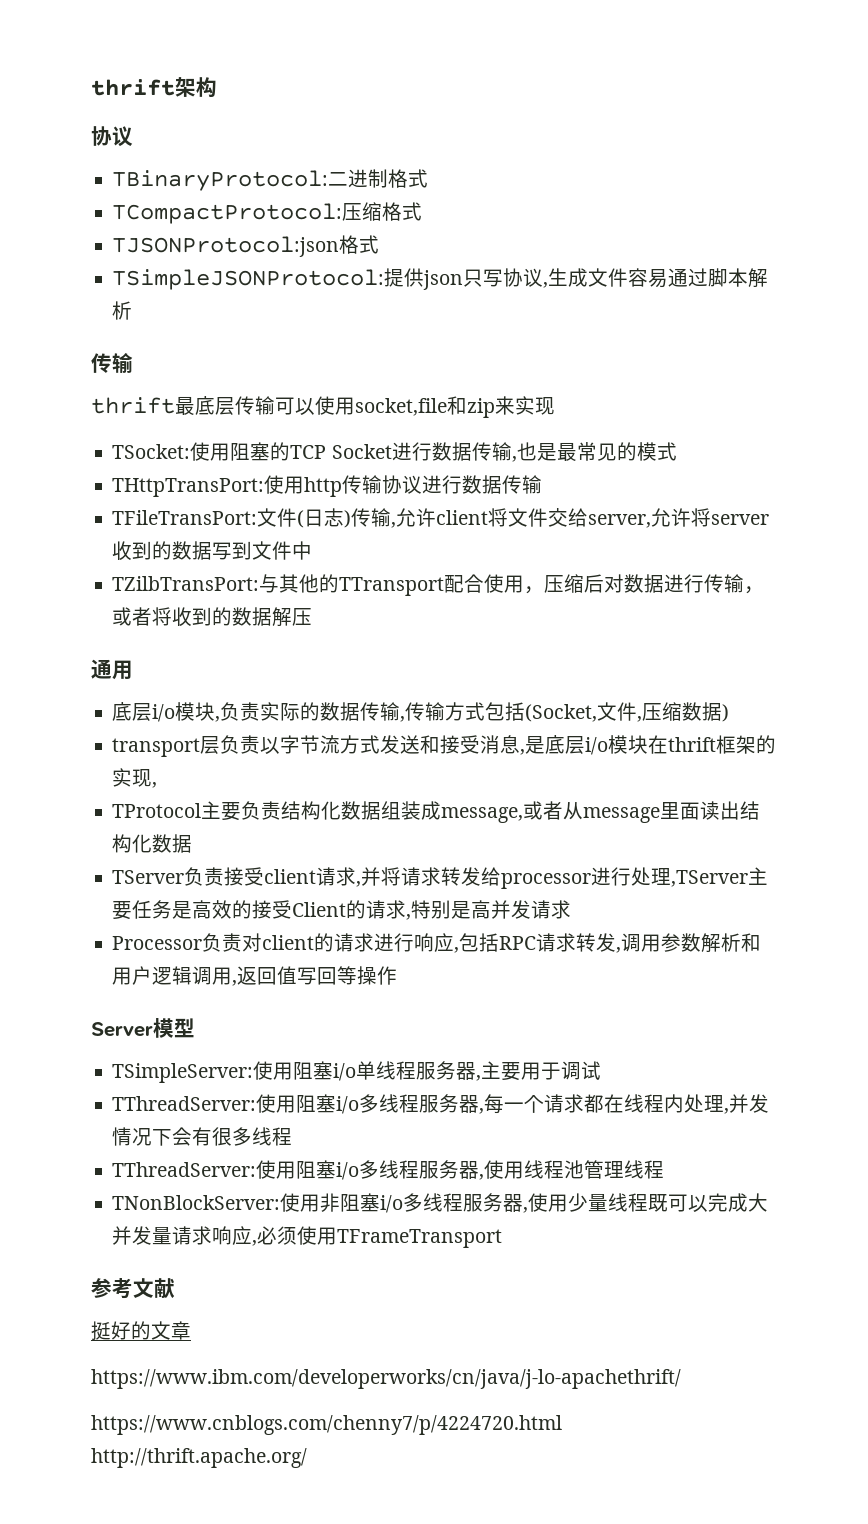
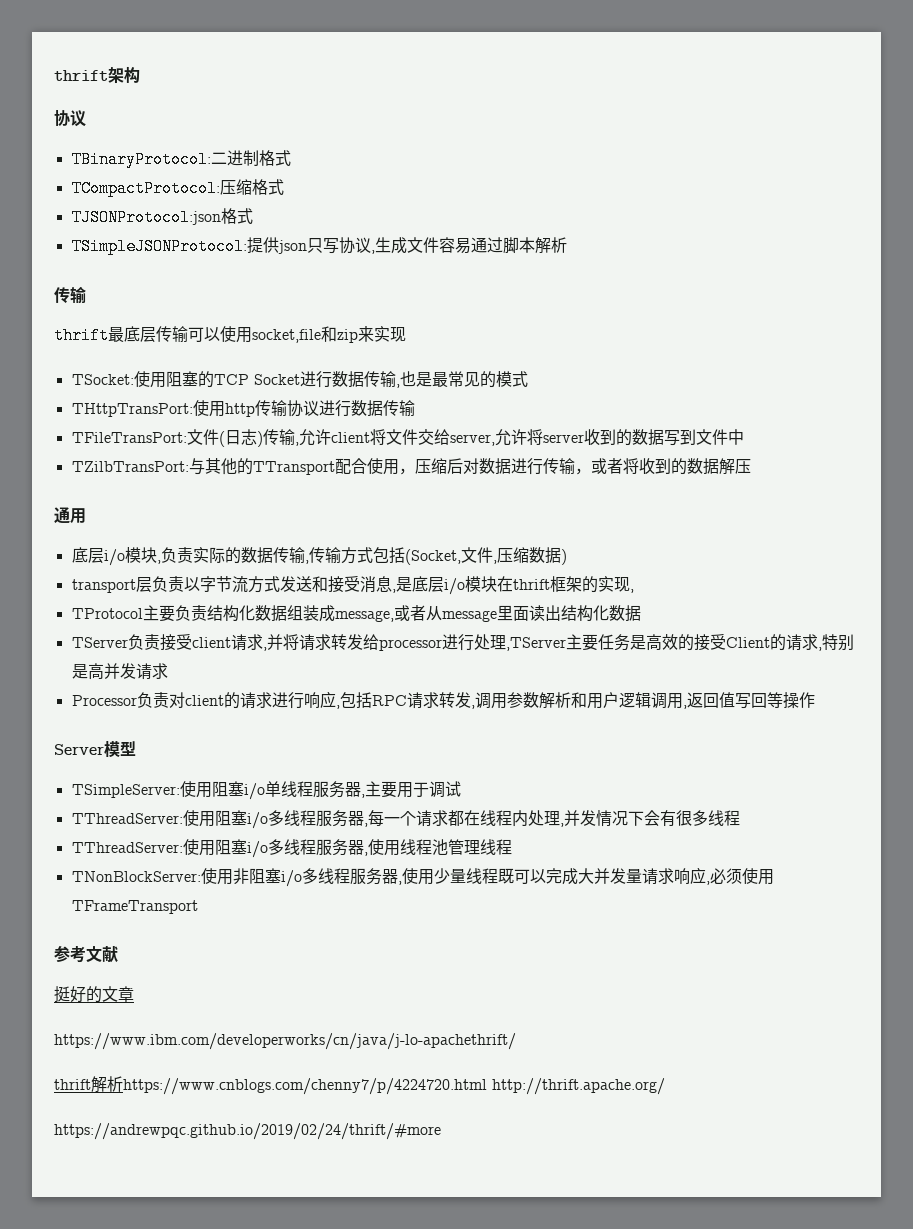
- https://www.cnblogs.com/chenny7/p/4224720.html http://thrift.apache.org/
+ thrift解析https://www.cnblogs.com/chenny7/p/4224720.html http://thrift.apache.org/
+ https://andrewpqc.github.io/2019/02/24/thrift/#more

